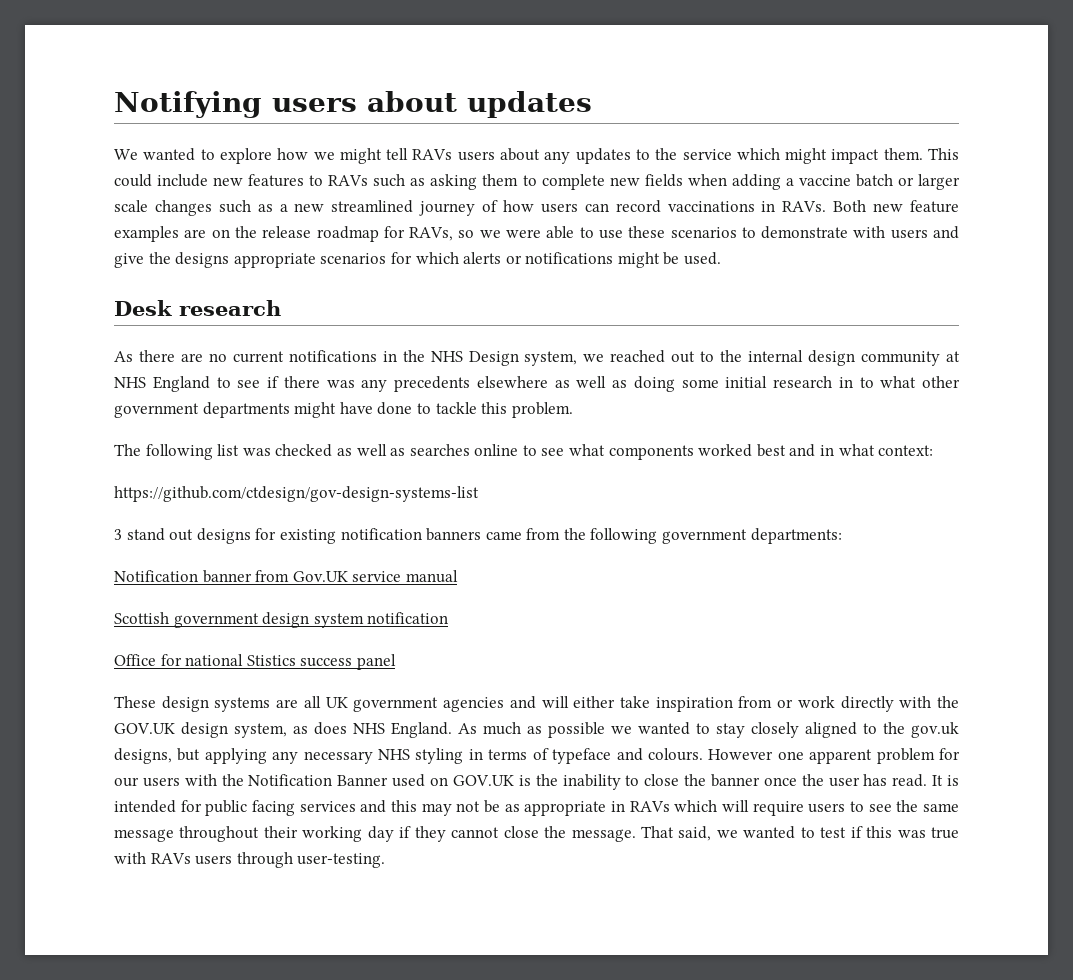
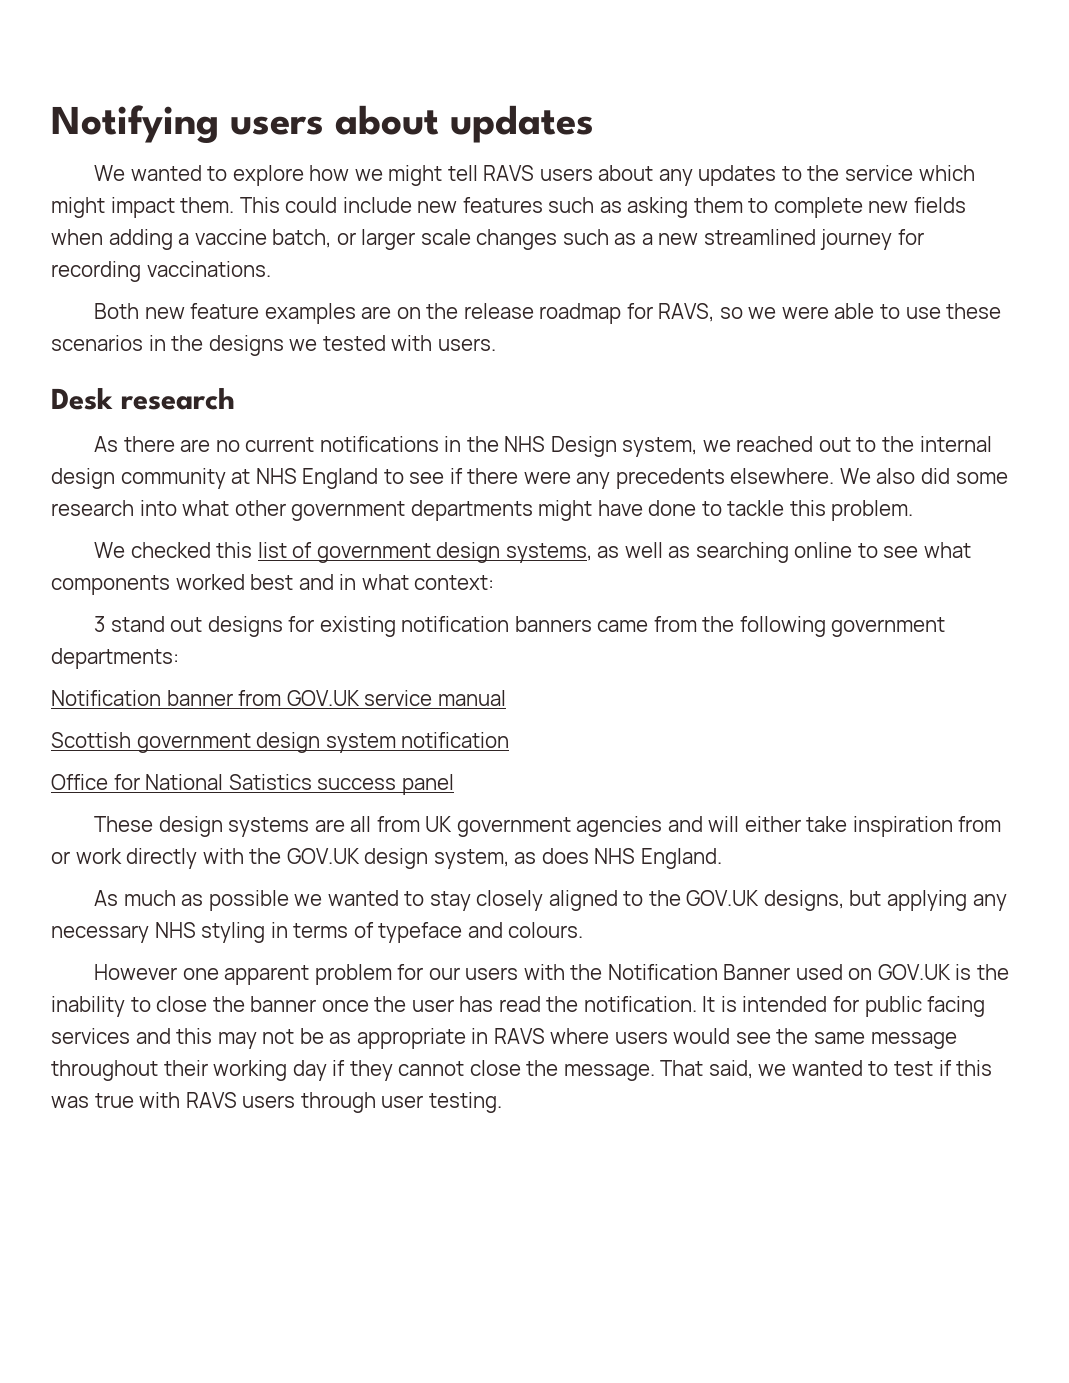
- We wanted to explore how we might tell RAVs users about any updates to the service which might impact them.
+ We wanted to explore how we might tell RAVS users about any updates to the service which might impact them.
- This could include new features to RAVs such as asking them to complete new fields when adding a vaccine batch or larger scale changes such as a new streamlined journey of how users can record vaccinations in RAVs. Both new feature examples are on the release roadmap for RAVs, so we were able to use these scenarios to demonstrate with users and give the designs appropriate scenarios for which alerts or notifications might be used.
+ This could include new features such as asking them to complete new fields when adding a vaccine batch, or larger scale changes such as a new streamlined journey for recording vaccinations.
+ Both new feature examples are on the release roadmap for RAVS, so we were able to use these scenarios in the designs we tested with users.
- As there are no current notifications in the NHS Design system, we reached out to the internal design community at NHS England to see if there was any precedents elsewhere as well as doing some initial research in to what other government departments might have done to tackle this problem.
+ As there are no current notifications in the NHS Design system, we reached out to the internal design community at NHS England to see if there were any precedents elsewhere. We also did some research into what other government departments might have done to tackle this problem.
- The following list was checked as well as searches online to see what components worked best and in what context:
+ We checked this list of government design systems, as well as searching online to see what components worked best and in what context:
- https://github.com/ctdesign/gov-design-systems-list
- Notification banner from Gov.UK service manual
+ Notification banner from GOV.UK service manual
- Office for national Stistics success panel
+ Office for National Satistics success panel
- These design systems are all UK government agencies and will either take inspiration from or work directly with the GOV.UK design system, as does NHS England. As much as possible we wanted to stay closely aligned to the gov.uk designs, but applying any necessary NHS styling in terms of typeface and colours. However one apparent problem for our users with the Notification Banner used on GOV.UK is the inability to close the banner once the user has read.
+ These design systems are all from UK government agencies and will either take inspiration from or work directly with the GOV.UK design system, as does NHS England.
+ As much as possible we wanted to stay closely aligned to the GOV.UK designs, but applying any necessary NHS styling in terms of typeface and colours.
+ However one apparent problem for our users with the Notification Banner used on GOV.UK is the inability to close the banner once the user has read the notification.
- It is intended for public facing services and this may not be as appropriate in RAVs which will require users to see the same message throughout their working day if they cannot close the message.
+ It is intended for public facing services and this may not be as appropriate in RAVS where users would see the same message throughout their working day if they cannot close the message.
- That said, we wanted to test if this was true with RAVs users through user-testing.
+ That said, we wanted to test if this was true with RAVS users through user testing.

